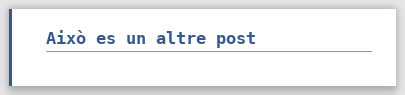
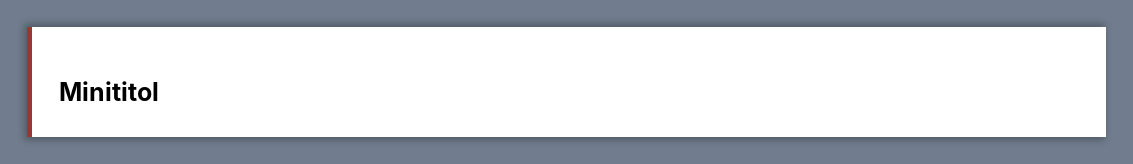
- Això es un altre post
+ Minititol

